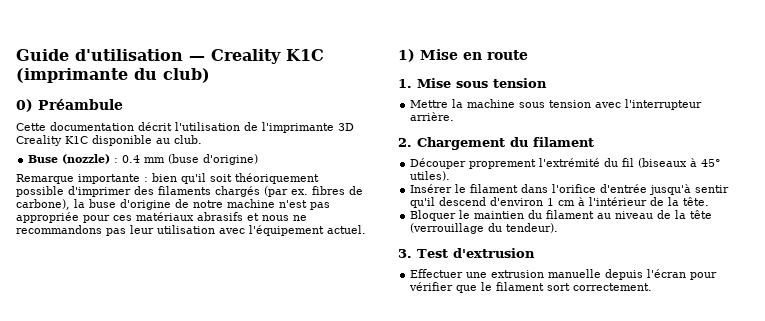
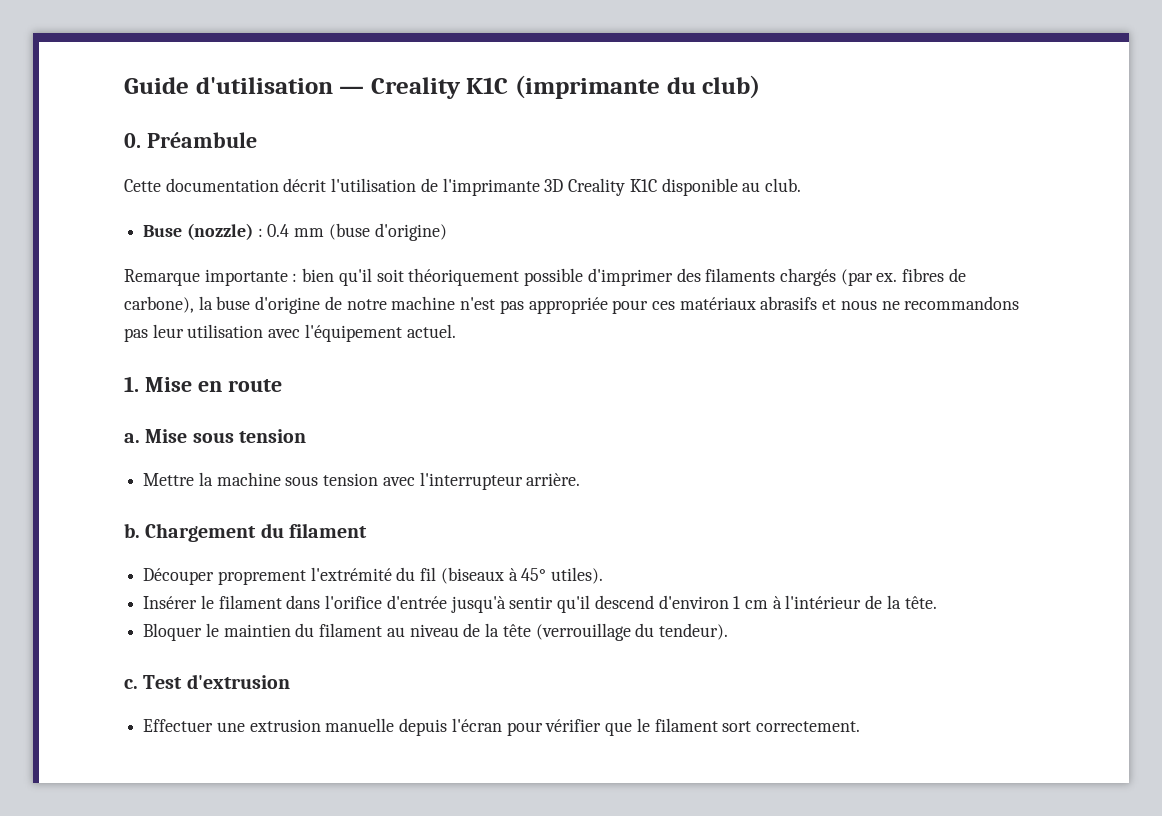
- 0) Préambule
+ 0. Préambule
- 1) Mise en route
+ 1. Mise en route
- 1. Mise sous tension
+ a. Mise sous tension
- 2. Chargement du filament
+ b. Chargement du filament
- 3. Test d'extrusion
+ c. Test d'extrusion

